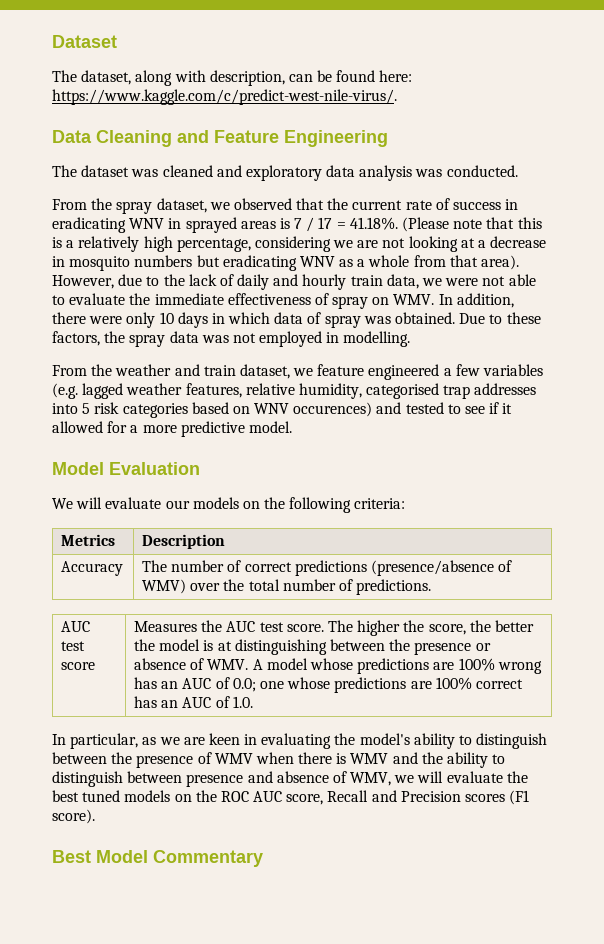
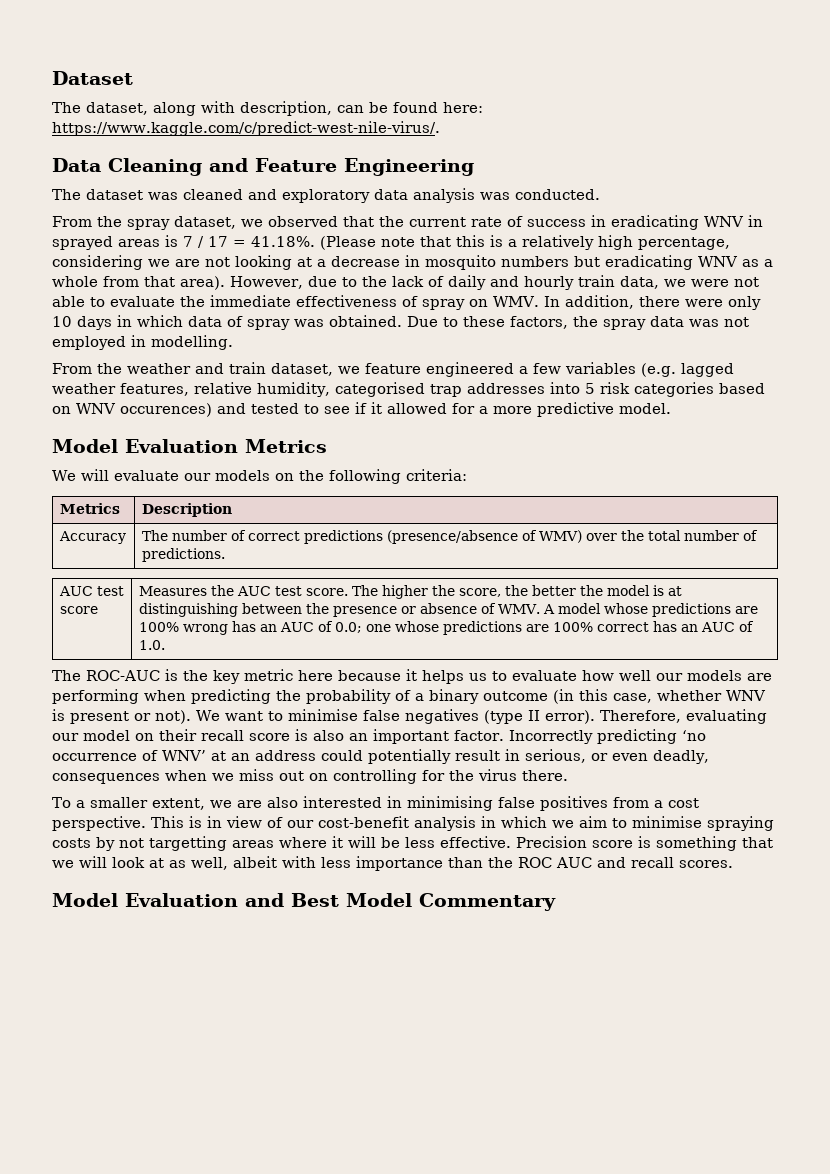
- Model Evaluation
+ Model Evaluation Metrics
- In particular, as we are keen in evaluating the model's ability to distinguish between the presence of WMV when there is WMV and the ability to distinguish between presence and absence of WMV, we will evaluate the best tuned models on the ROC AUC score, Recall and Precision scores (F1 score).
- Best Model Commentary
+ The ROC-AUC is the key metric here because it helps us to evaluate how well our models are performing when predicting the probability of a binary outcome (in this case, whether WNV is present or not). We want to minimise false negatives (type II error). Therefore, evaluating our model on their recall score is also an important factor. Incorrectly predicting ‘no occurrence of WNV’ at an address could potentially result in serious, or even deadly, consequences when we miss out on controlling for the virus there.
+ To a smaller extent, we are also interested in minimising false positives from a cost perspective. This is in view of our cost-benefit analysis in which we aim to minimise spraying costs by not targetting areas where it will be less effective. Precision score is something that we will look at as well, albeit with less importance than the ROC AUC and recall scores.
+ Model Evaluation and Best Model Commentary

